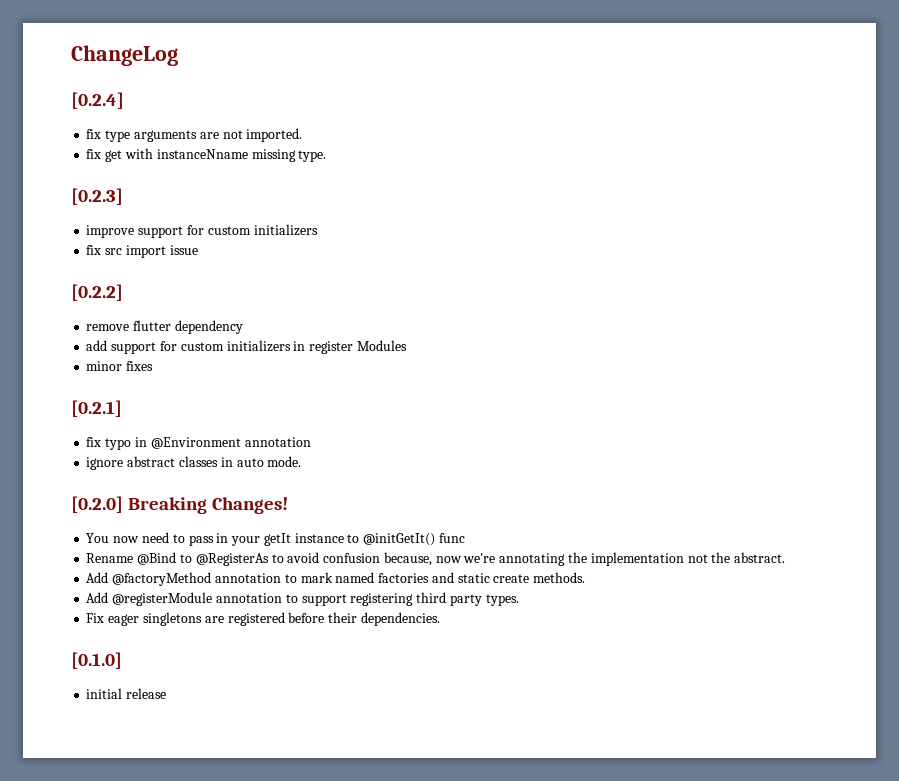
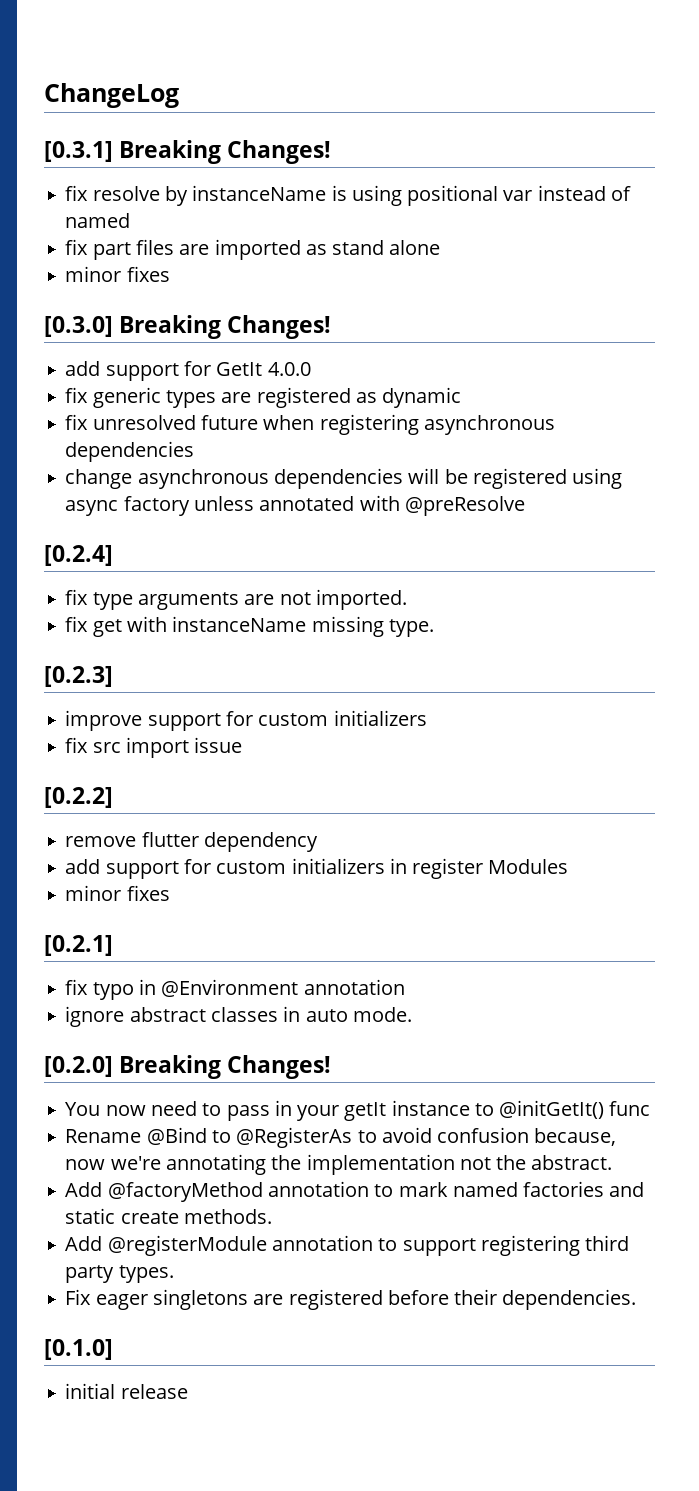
+ [0.3.1] Breaking Changes!
+ fix resolve by instanceName is using positional var instead of named
+ fix part files are imported as stand alone
+ minor fixes
+ [0.3.0] Breaking Changes!
+ add support for GetIt 4.0.0
+ fix generic types are registered as dynamic
+ fix unresolved future when registering asynchronous dependencies
+ change asynchronous dependencies will be registered using async factory unless annotated with @preResolve
- fix get with instanceNname missing type.
+ fix get with instanceName missing type.

